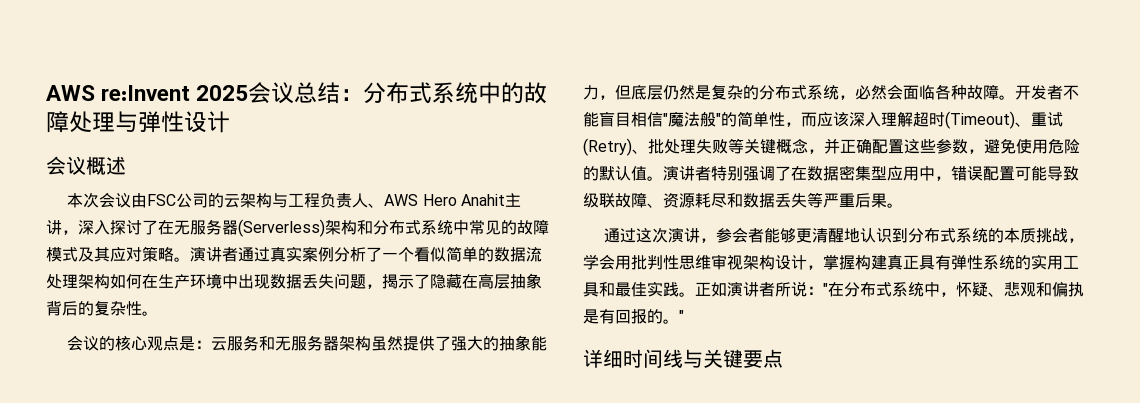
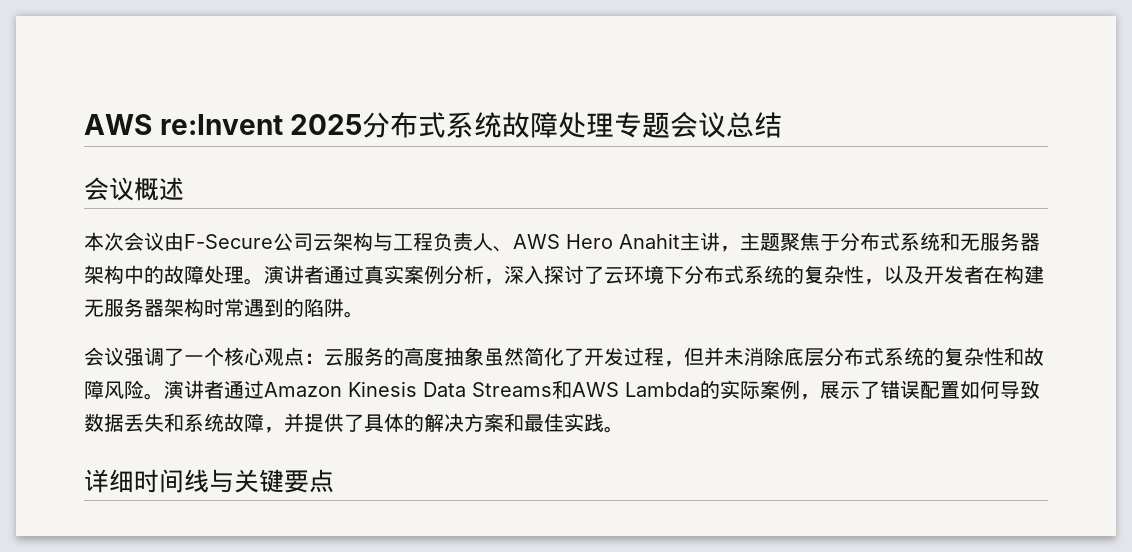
- AWS re:Invent 2025会议总结：分布式系统中的故障处理与弹性设计
+ AWS re:Invent 2025分布式系统故障处理专题会议总结
- 本次会议由FSC公司的云架构与工程负责人、AWS Hero Anahit主讲，深入探讨了在无服务器(Serverless)架构和分布式系统中常见的故障模式及其应对策略。
+ 本次会议由F-Secure公司云架构与工程负责人、AWS Hero Anahit主讲，主题聚焦于分布式系统和无服务器架构中的故障处理。
- 演讲者通过真实案例分析了一个看似简单的数据流处理架构如何在生产环境中出现数据丢失问题，揭示了隐藏在高层抽象背后的复杂性。
- 会议的核心观点是：云服务和无服务器架构虽然提供了强大的抽象能力，但底层仍然是复杂的分布式系统，必然会面临各种故障。开发者不能盲目相信"魔法般"的简单性，而应该深入理解超时(Timeout)、重试(Retry)、批处理失败等关键概念，并正确配置这些参数，避免使用危险的默认值。演讲者特别强调了在数据密集型应用中，错误配置可能导致级联故障、资源耗尽和数据丢失等严重后果。
- 通过这次演讲，参会者能够更清醒地认识到分布式系统的本质挑战，学会用批判性思维审视架构设计，掌握构建真正具有弹性系统的实用工具和最佳实践。正如演讲者所说："在分布式系统中，怀疑、悲观和偏执是有回报的。"
+ 演讲者通过真实案例分析，深入探讨了云环境下分布式系统的复杂性，以及开发者在构建无服务器架构时常遇到的陷阱。
+ 会议强调了一个核心观点：云服务的高度抽象虽然简化了开发过程，但并未消除底层分布式系统的复杂性和故障风险。演讲者通过Amazon Kinesis Data Streams和AWS Lambda的实际案例，展示了错误配置如何导致数据丢失和系统故障，并提供了具体的解决方案和最佳实践。

